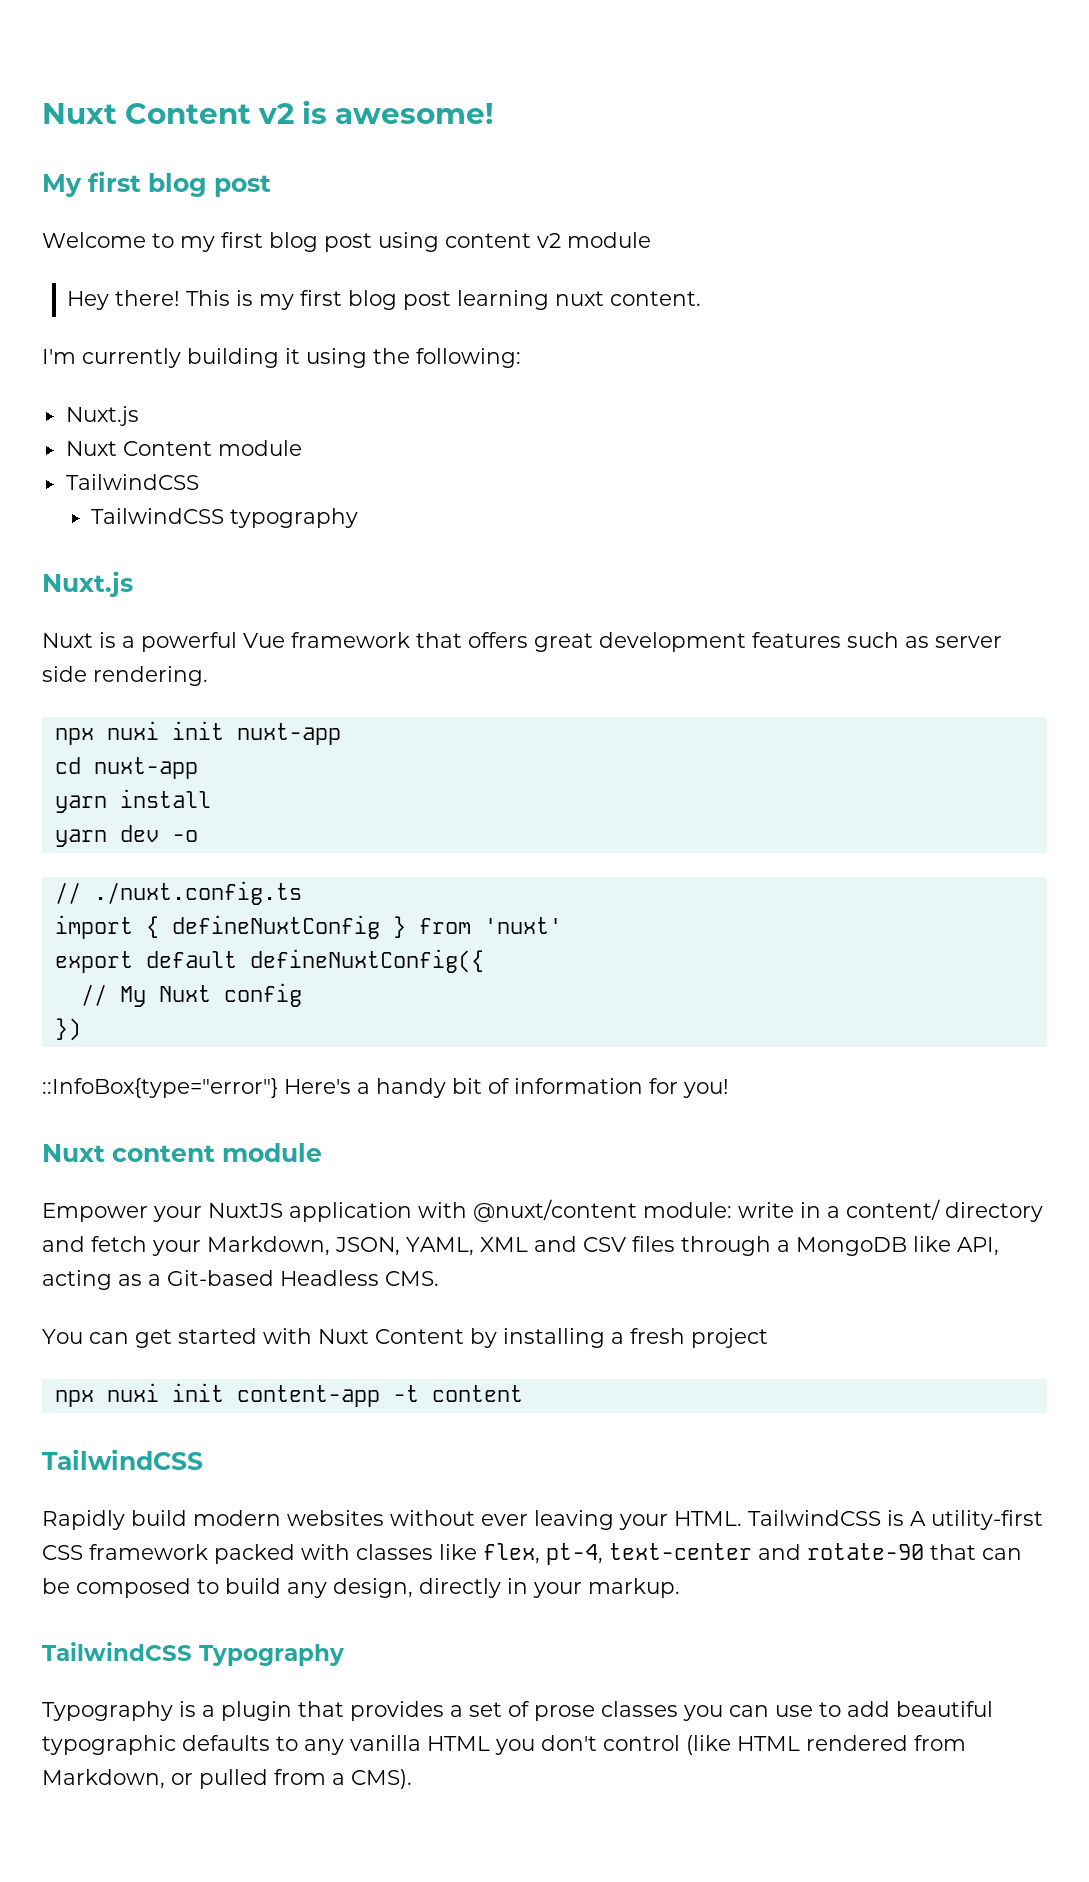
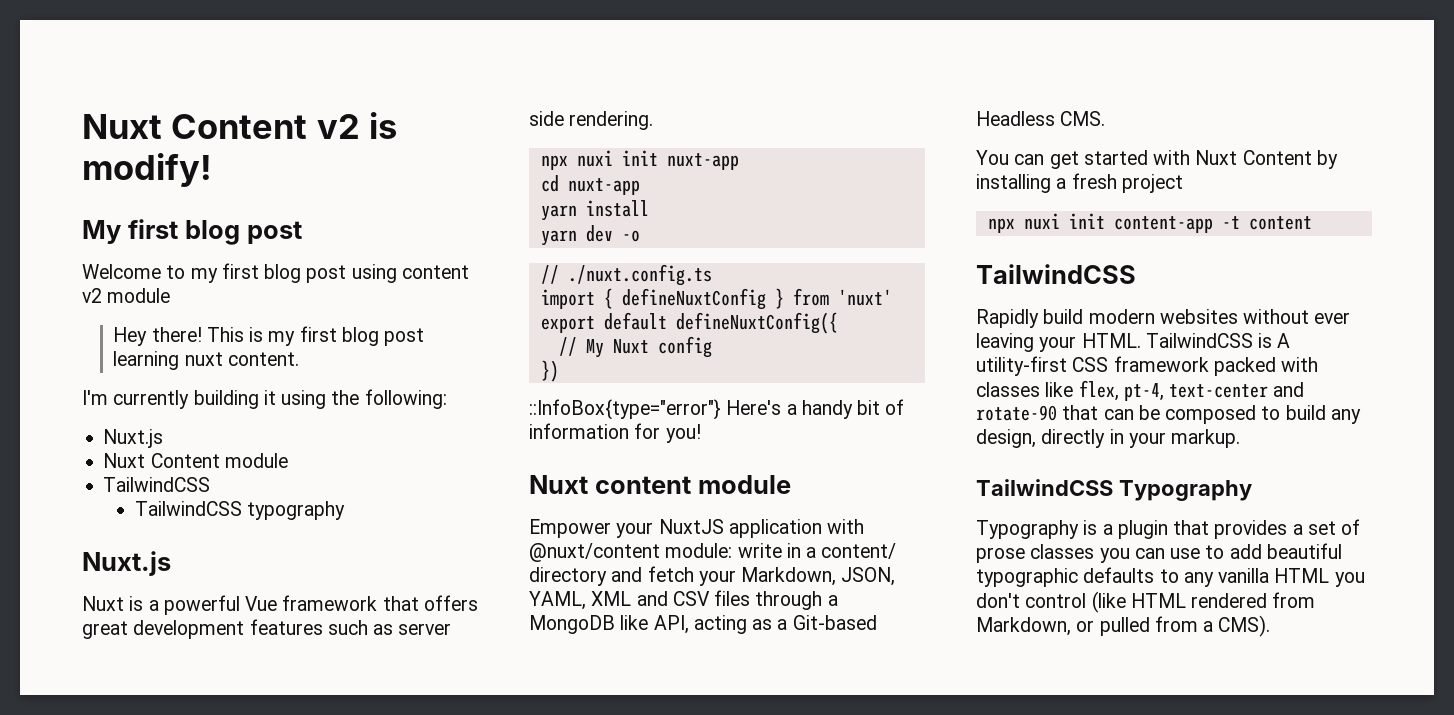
- Nuxt Content v2 is awesome!
+ Nuxt Content v2 is modify!

